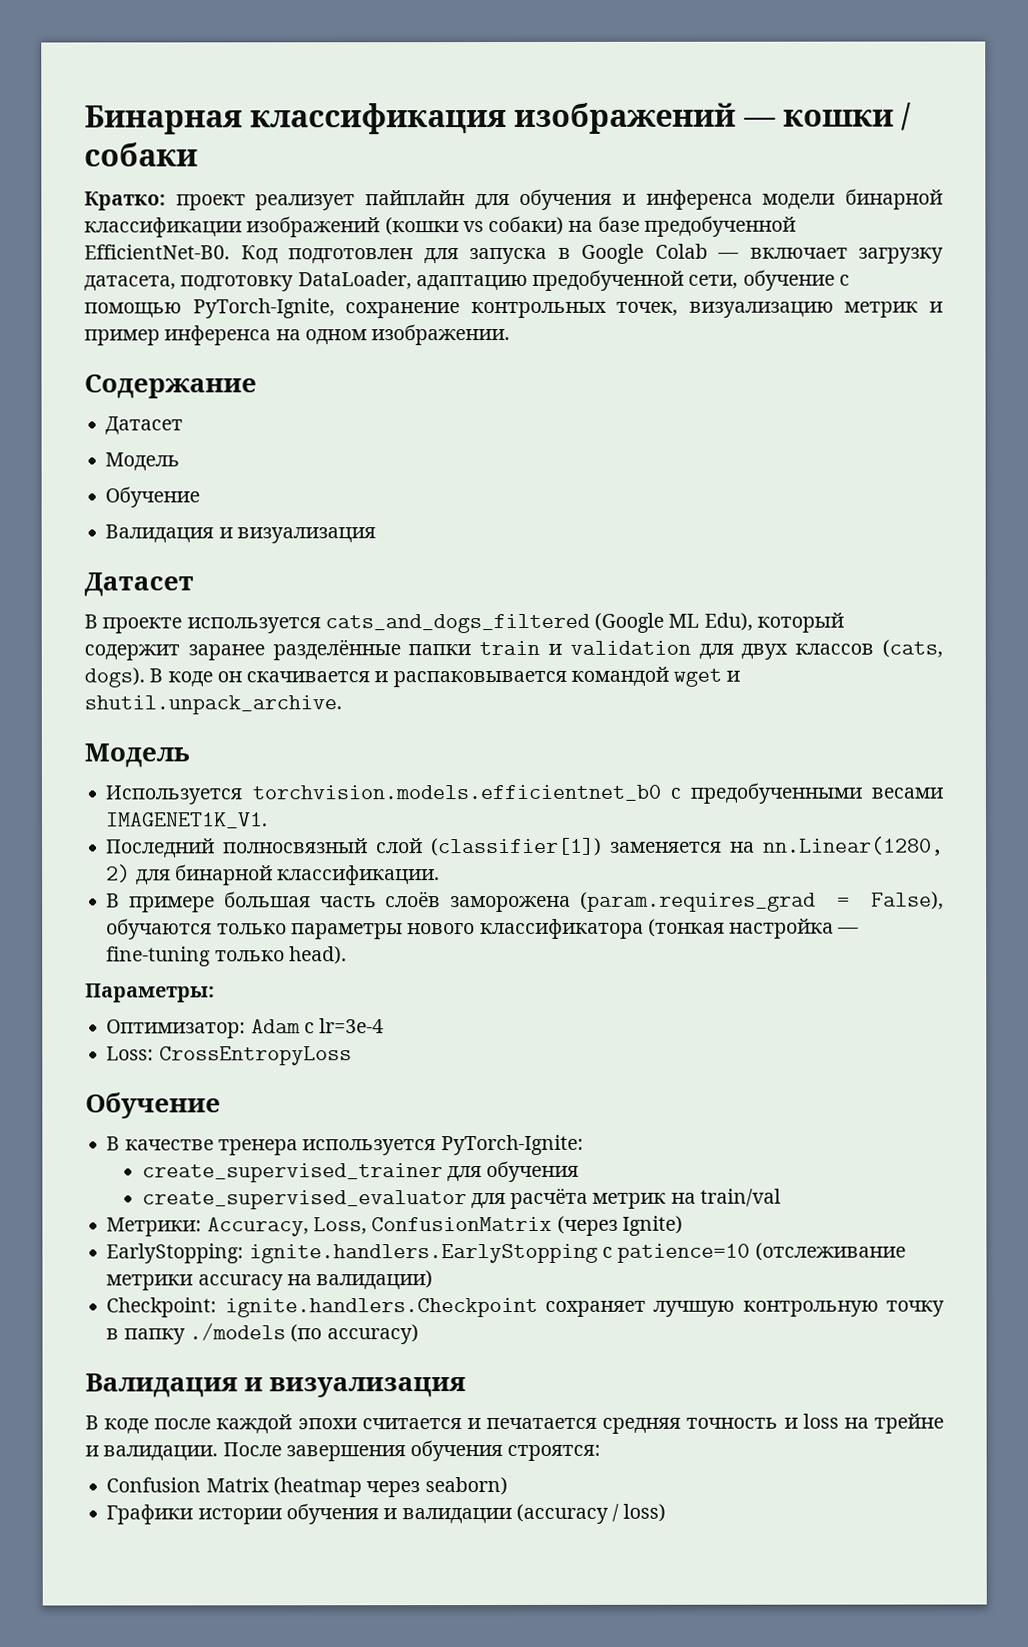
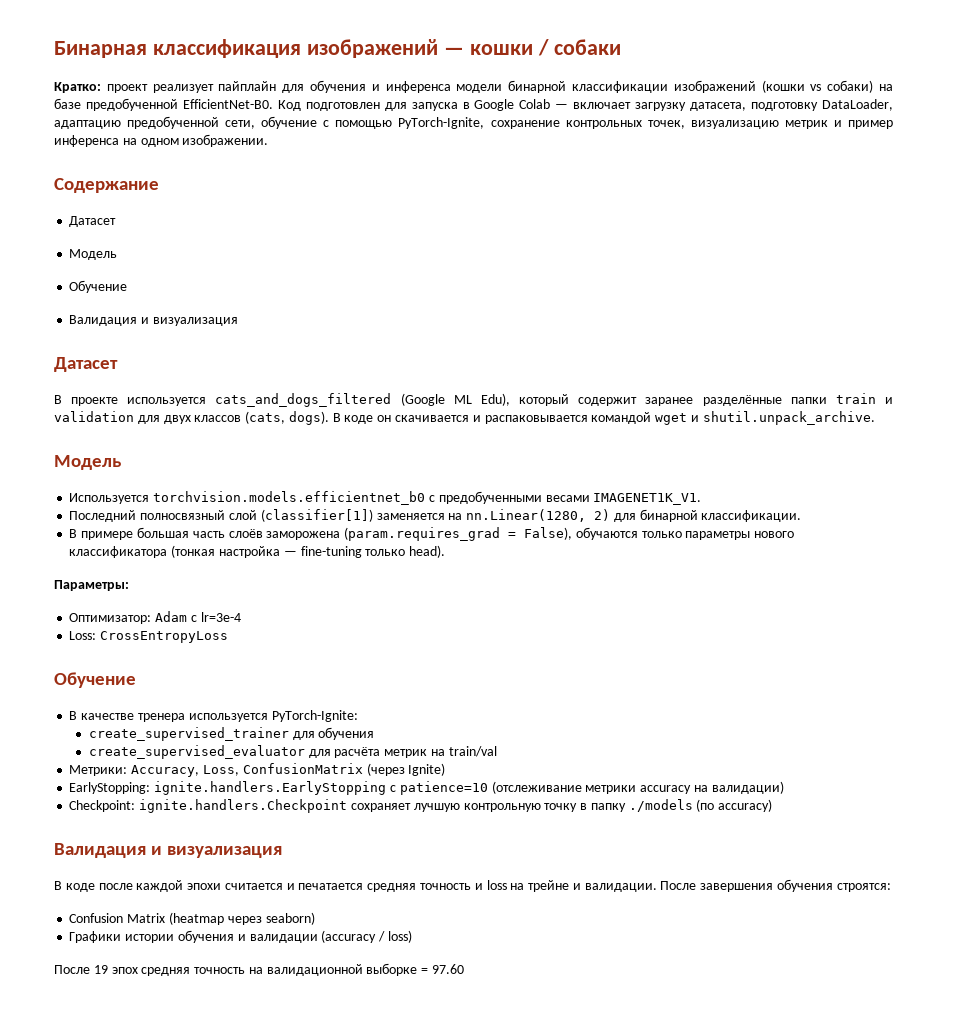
+ После 19 эпох средняя точность на валидационной выборке = 97.60

